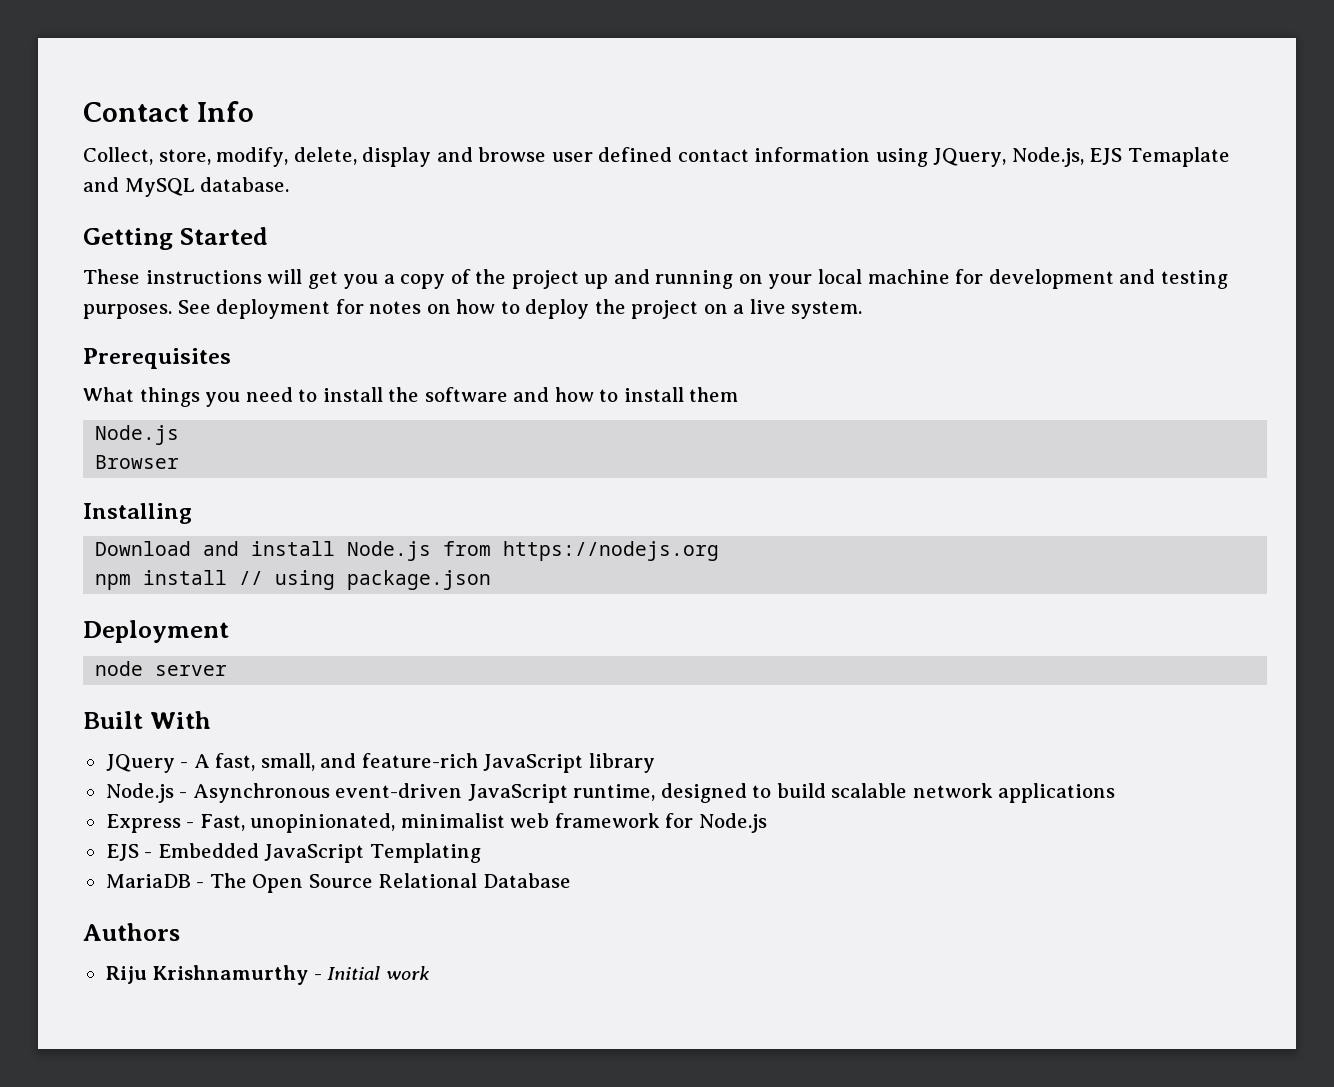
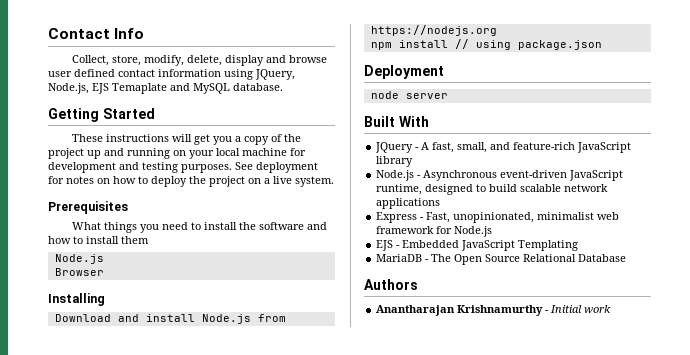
- Riju Krishnamurthy - Initial work
+ Anantharajan Krishnamurthy - Initial work

